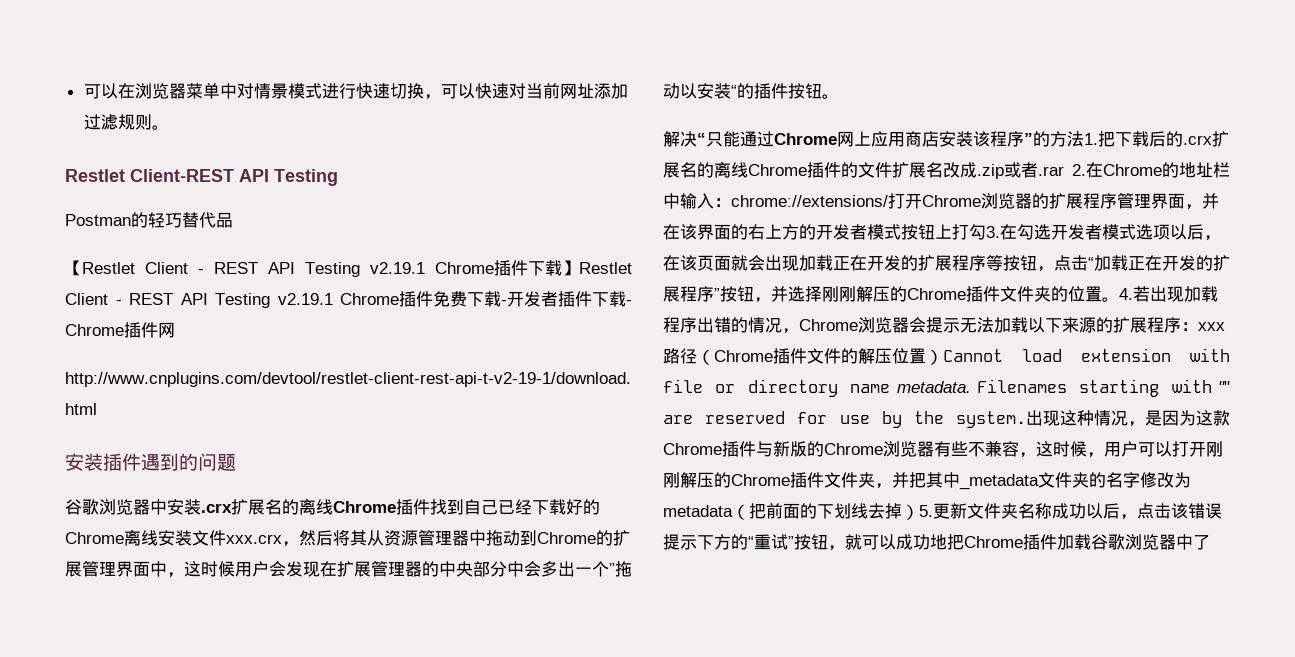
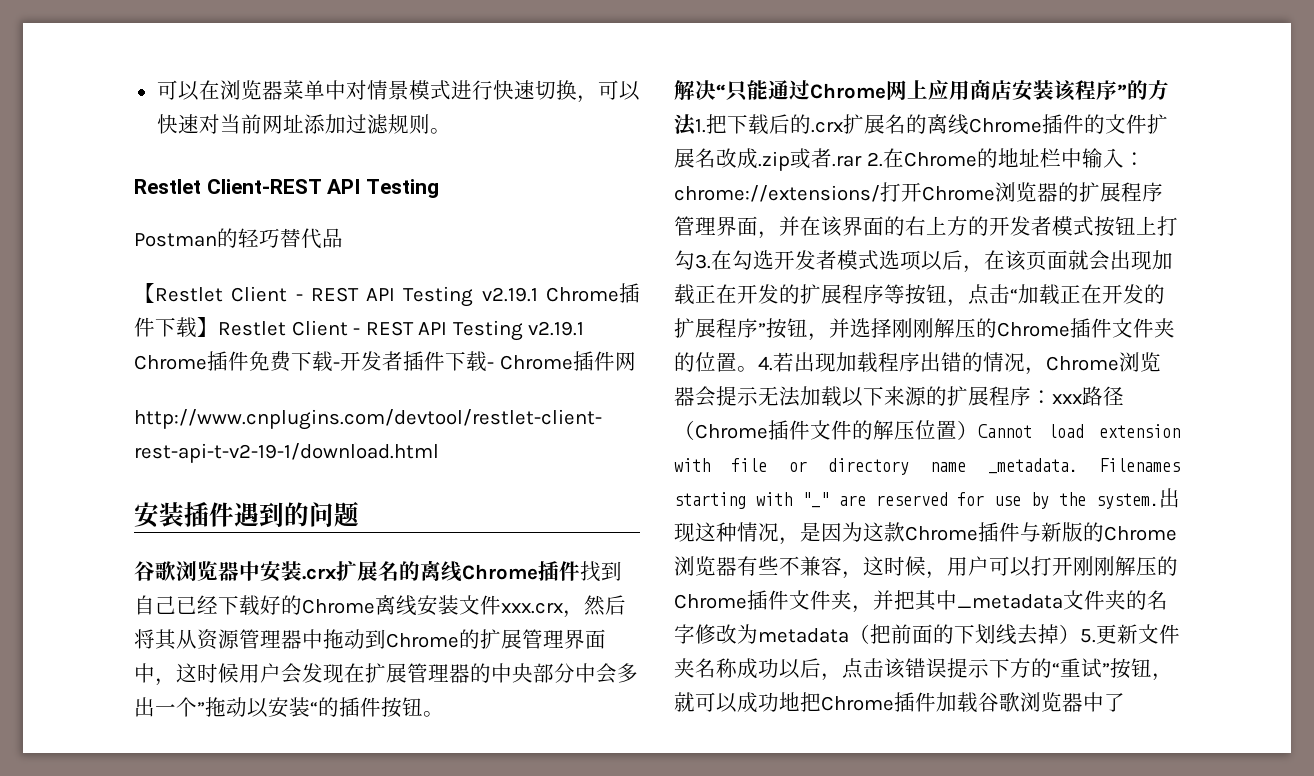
- 4.若出现加载程序出错的情况，Chrome浏览器会提示无法加载以下来源的扩展程序：xxx路径（Chrome插件文件的解压位置）Cannot load extension with file or directory name metadata.
+ 4.若出现加载程序出错的情况，Chrome浏览器会提示无法加载以下来源的扩展程序：xxx路径（Chrome插件文件的解压位置）Cannot load extension with file or directory name _metadata.
- Filenames starting with "" are reserved for use by the system.
+ Filenames starting with "_" are reserved for use by the system.

